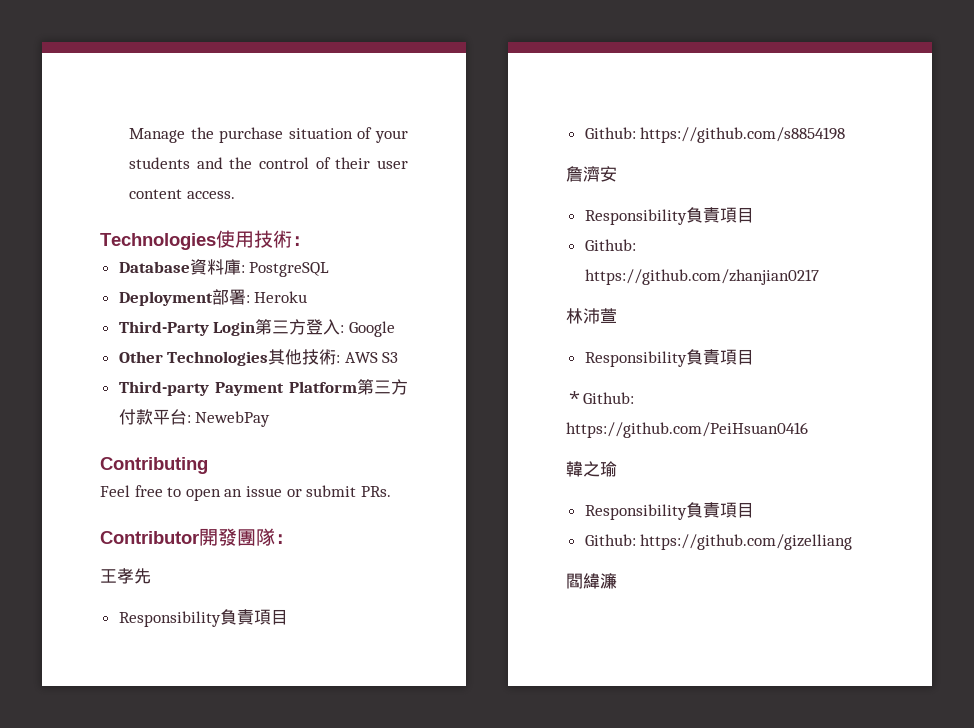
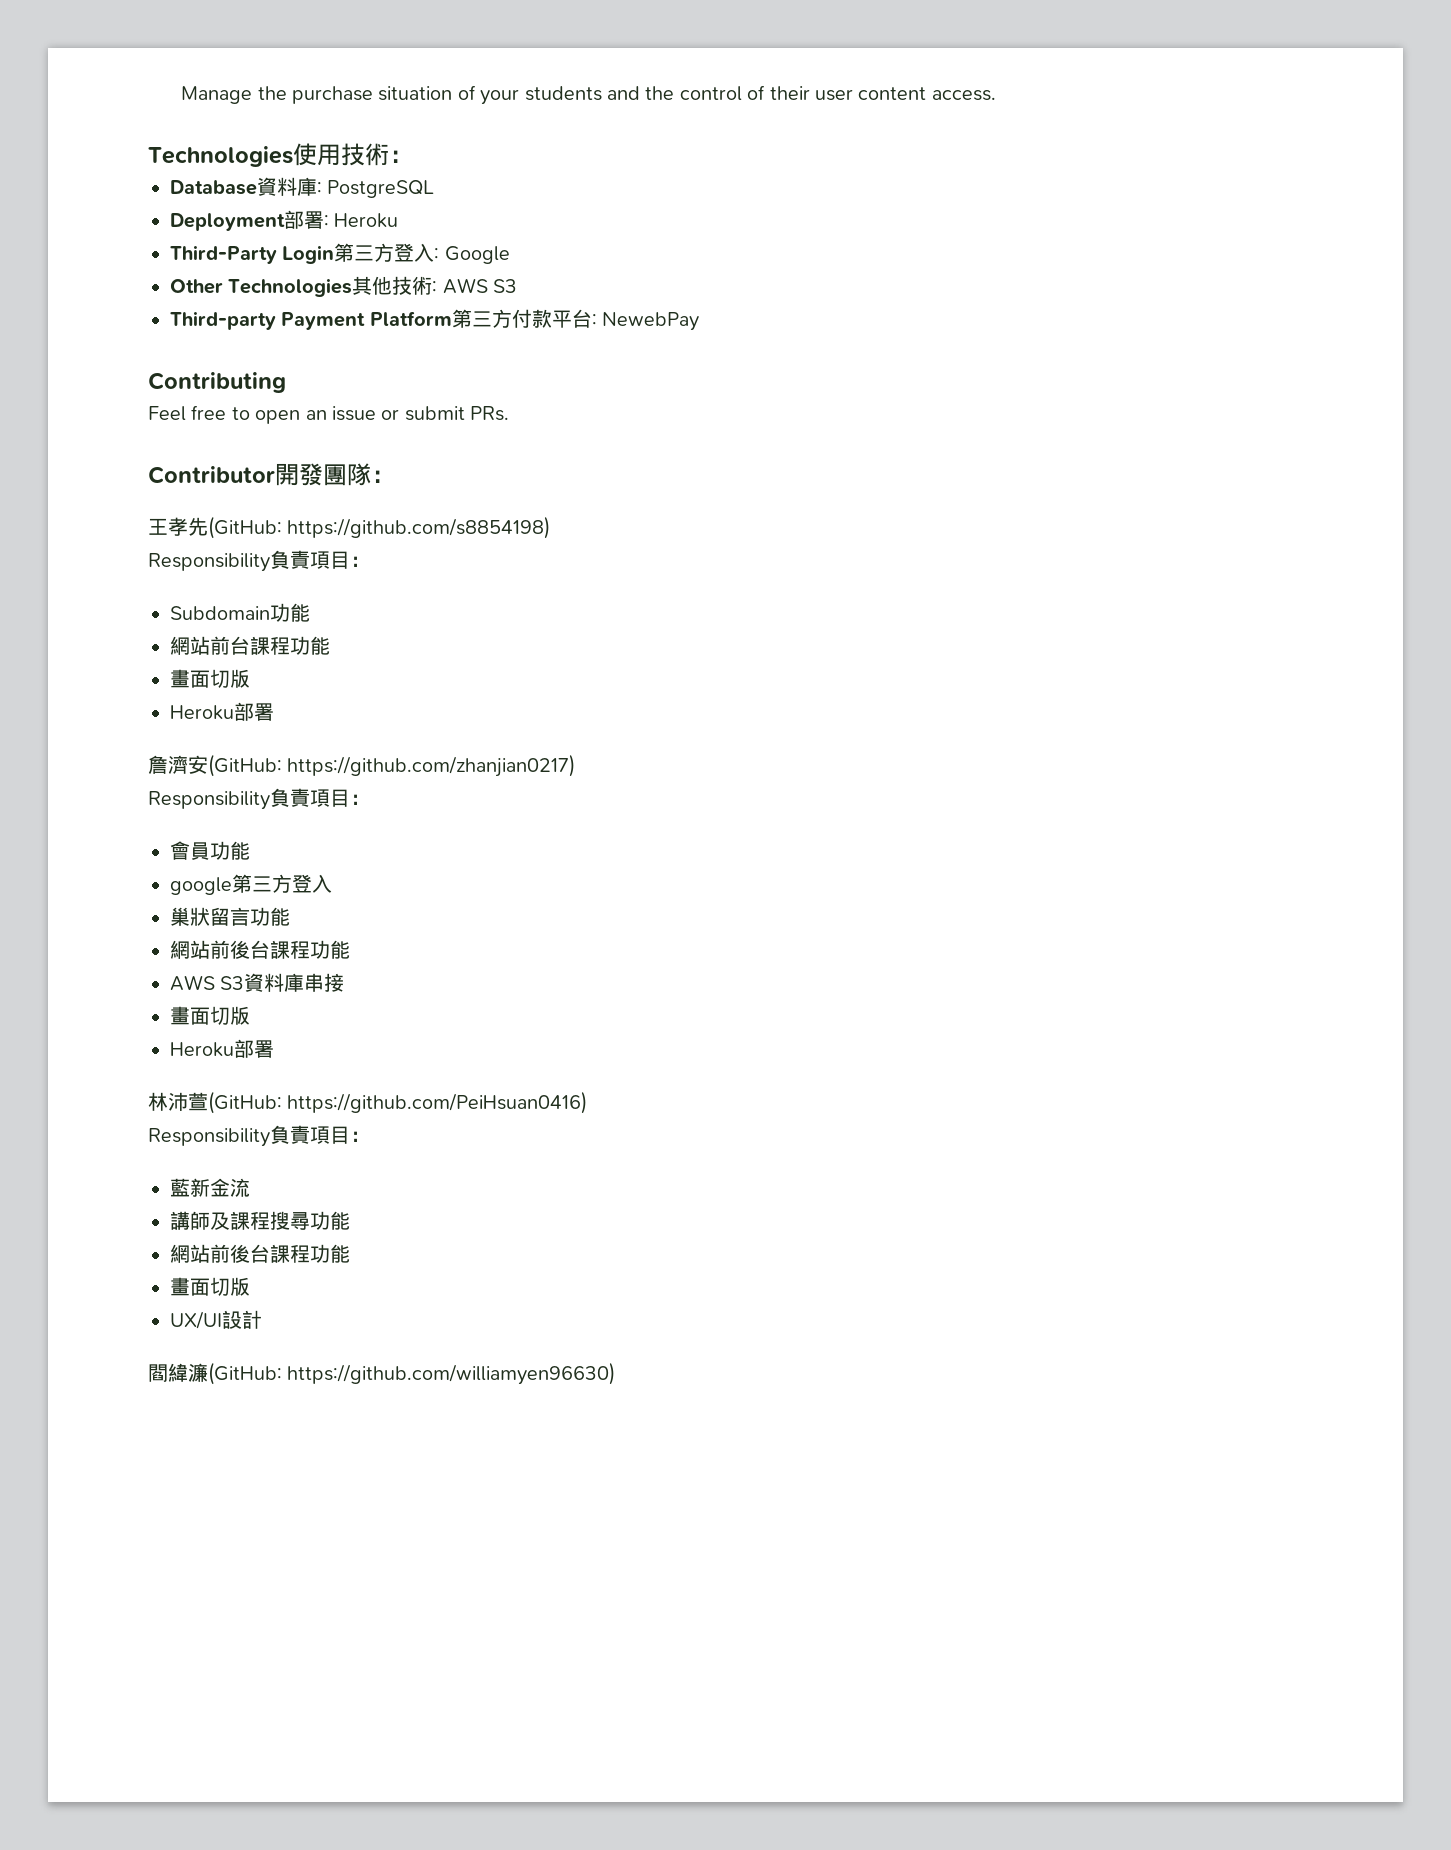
- 王孝先
- Responsibility負責項目
- Github: https://github.com/s8854198
+ 王孝先(GitHub: https://github.com/s8854198)
+ Responsibility負責項目：
+ Subdomain功能
+ 網站前台課程功能
+ 畫面切版
+ Heroku部署
- 詹濟安
- Responsibility負責項目
- Github: https://github.com/zhanjian0217
+ 詹濟安(GitHub: https://github.com/zhanjian0217)
+ Responsibility負責項目：
+ 會員功能
+ google第三方登入
+ 巢狀留言功能
+ 網站前後台課程功能
+ AWS S3資料庫串接
+ 畫面切版
+ Heroku部署
- 林沛萱
- Responsibility負責項目
- ＊Github: https://github.com/PeiHsuan0416
- 韓之瑜
- Responsibility負責項目
- Github: https://github.com/gizelliang
+ 林沛萱(GitHub: https://github.com/PeiHsuan0416)
+ Responsibility負責項目：
+ 藍新金流
+ 講師及課程搜尋功能
+ 網站前後台課程功能
+ 畫面切版
+ UX/UI設計
- 閻緯濂
+ 閻緯濂(GitHub: https://github.com/williamyen96630)

